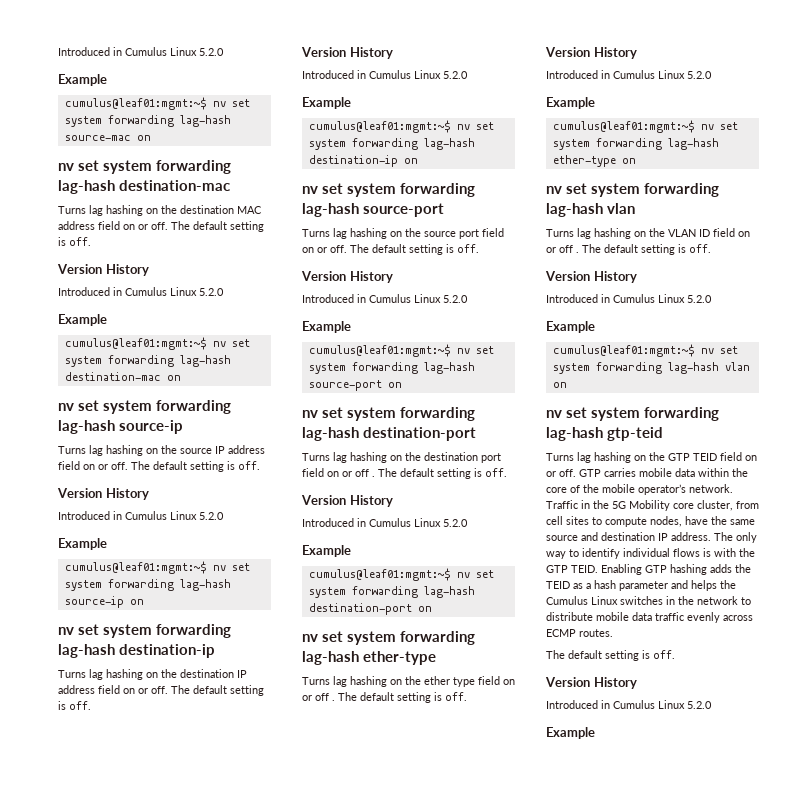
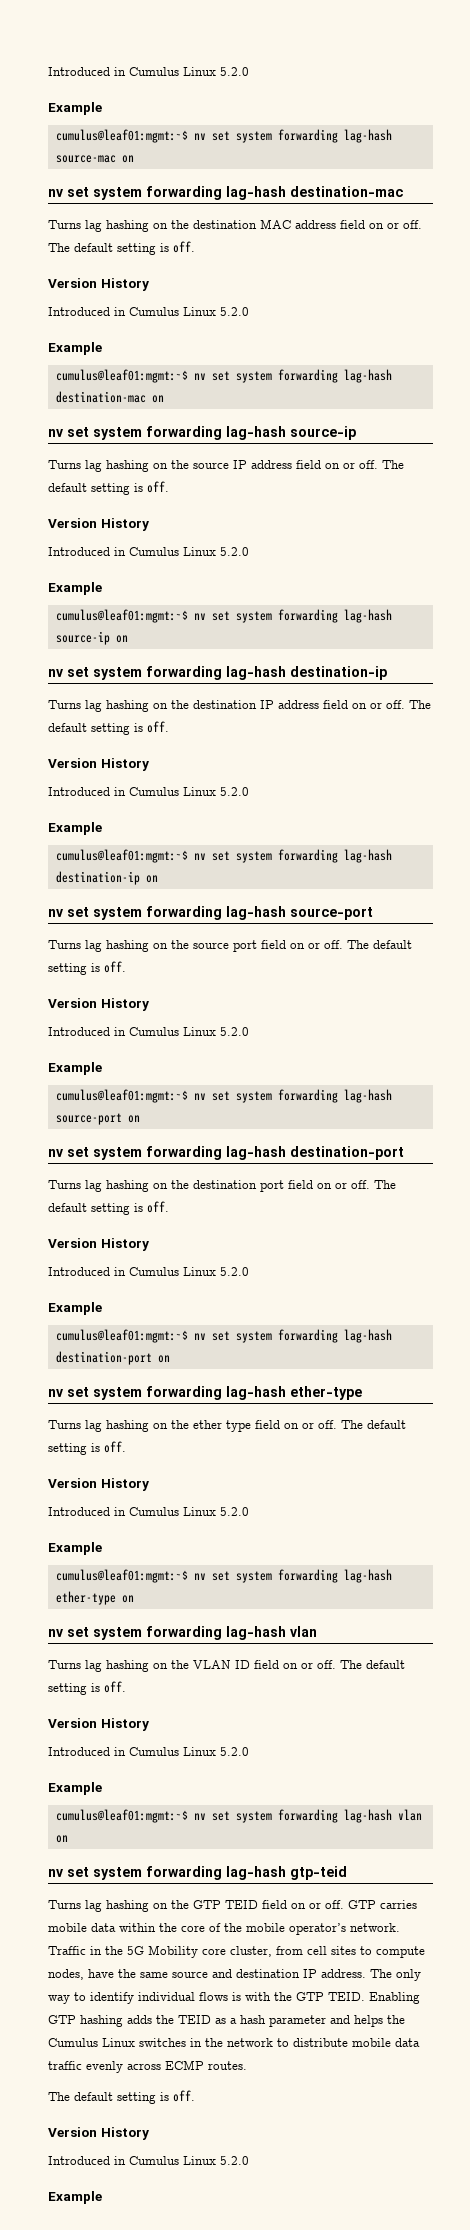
- Turns lag hashing on the destination port field on or off .
+ Turns lag hashing on the destination port field on or off.
- Turns lag hashing on the ether type field on or off .
+ Turns lag hashing on the ether type field on or off.
- Turns lag hashing on the VLAN ID field on or off .
+ Turns lag hashing on the VLAN ID field on or off.

